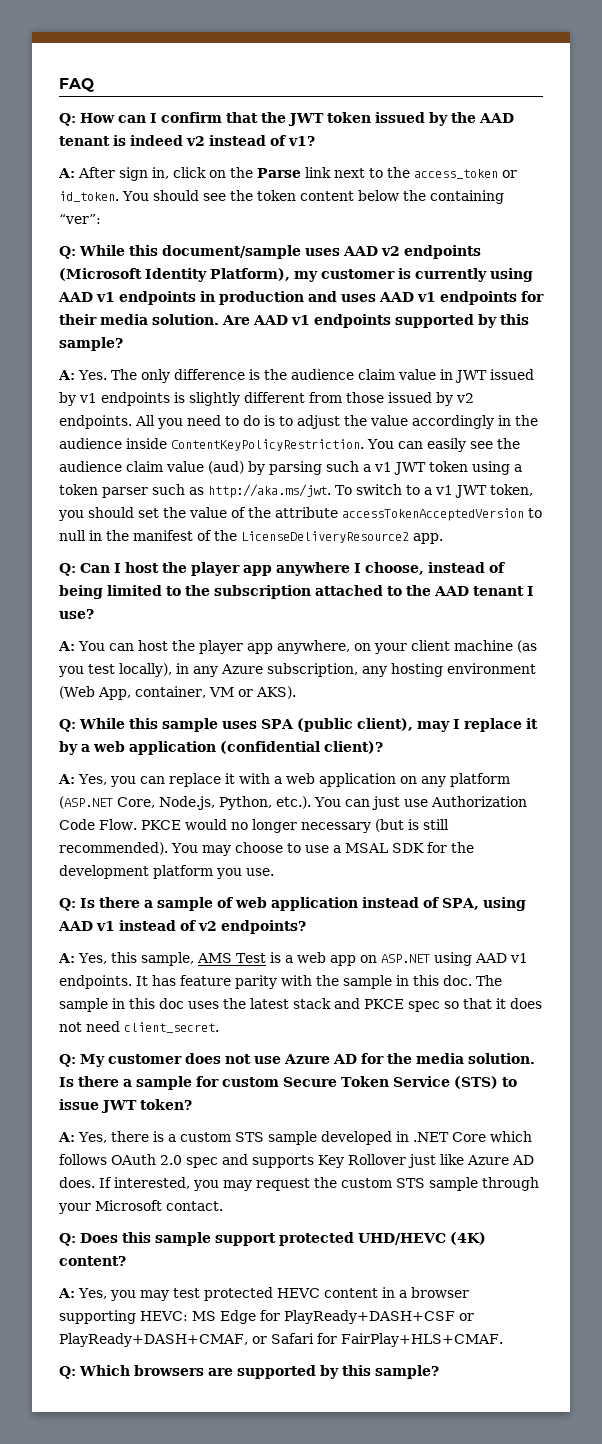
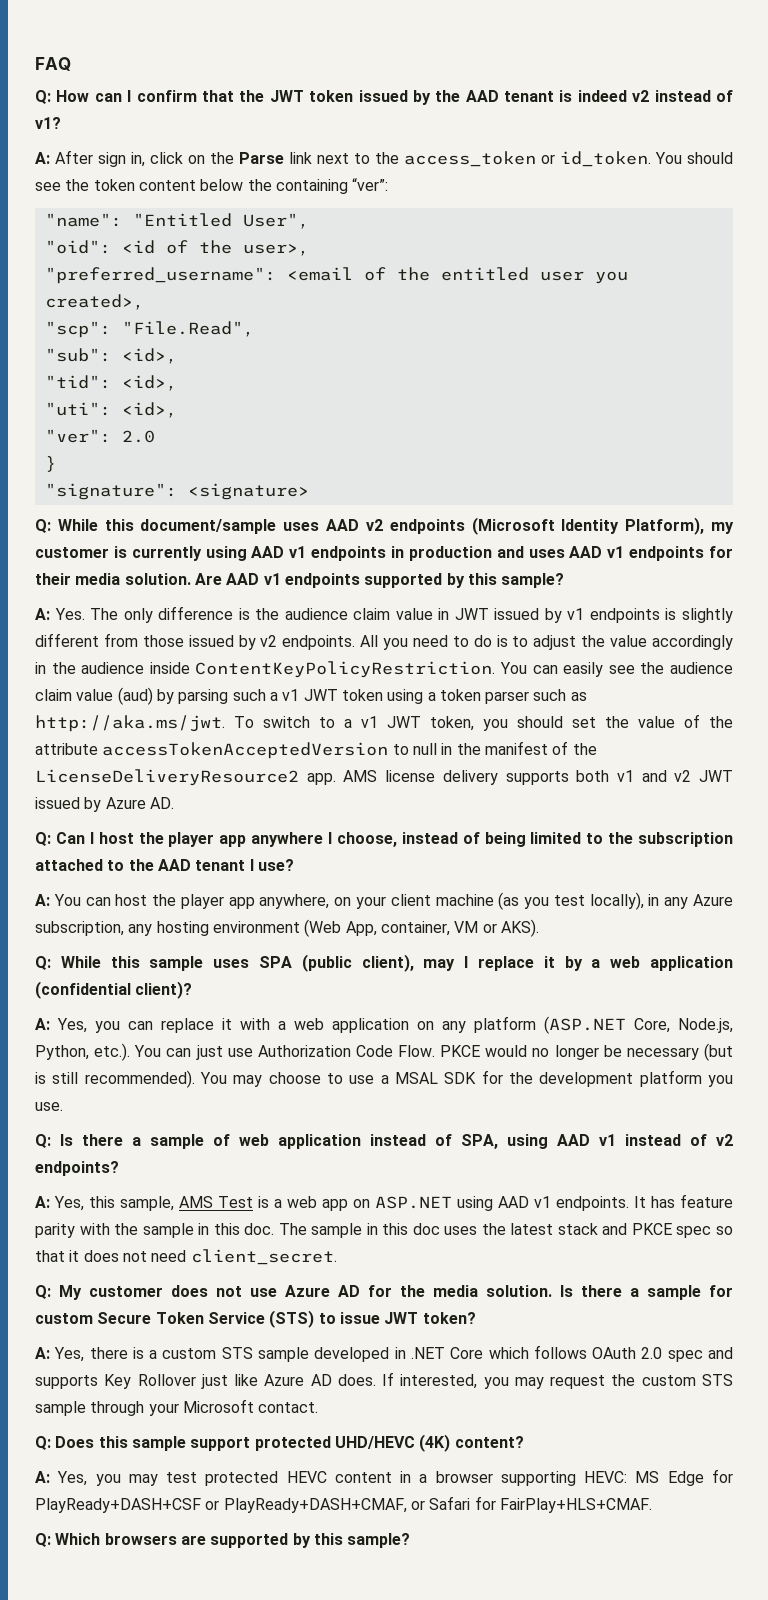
+ "name": "Entitled User",
+ "oid": <id of the user>,
+ "preferred_username": <email of the entitled user you created>,
+ "scp": "File.Read",
+ "sub": <id>,
+ "tid": <id>,
+ "uti": <id>,
+ "ver": 2.0
+ }
+ "signature": <signature>
+ AMS license delivery supports both v1 and v2 JWT issued by Azure AD.
- PKCE would no longer necessary (but is still recommended).
+ PKCE would no longer be necessary (but is still recommended).

